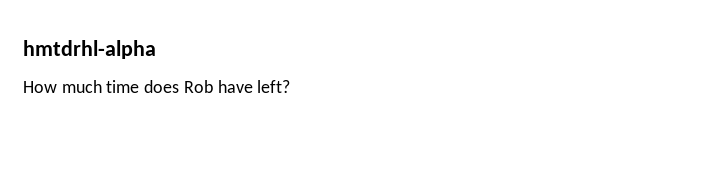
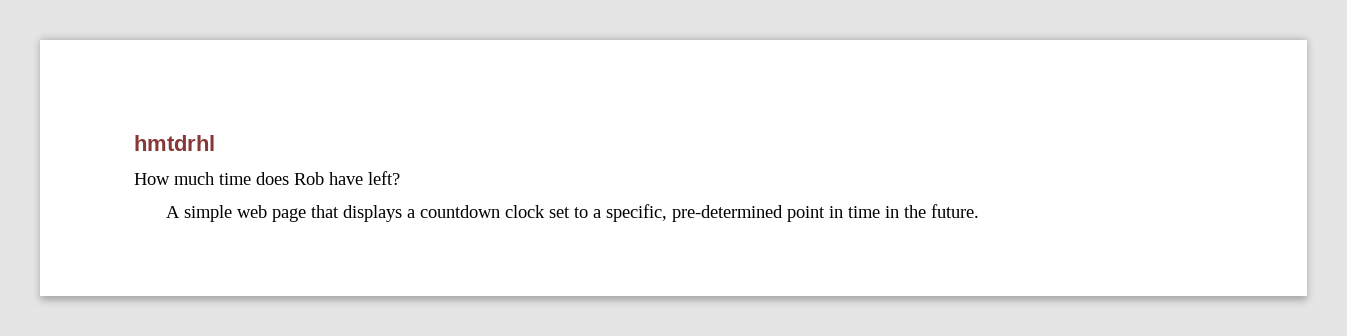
- hmtdrhl-alpha
+ hmtdrhl
+ A simple web page that displays a countdown clock set to a specific, pre-determined point in time in the future.

